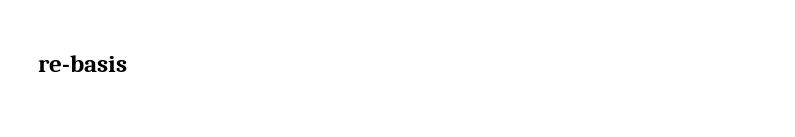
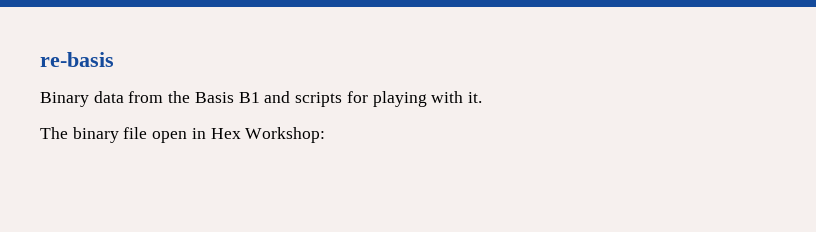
+ Binary data from the Basis B1 and scripts for playing with it.
+ The binary file open in Hex Workshop:

